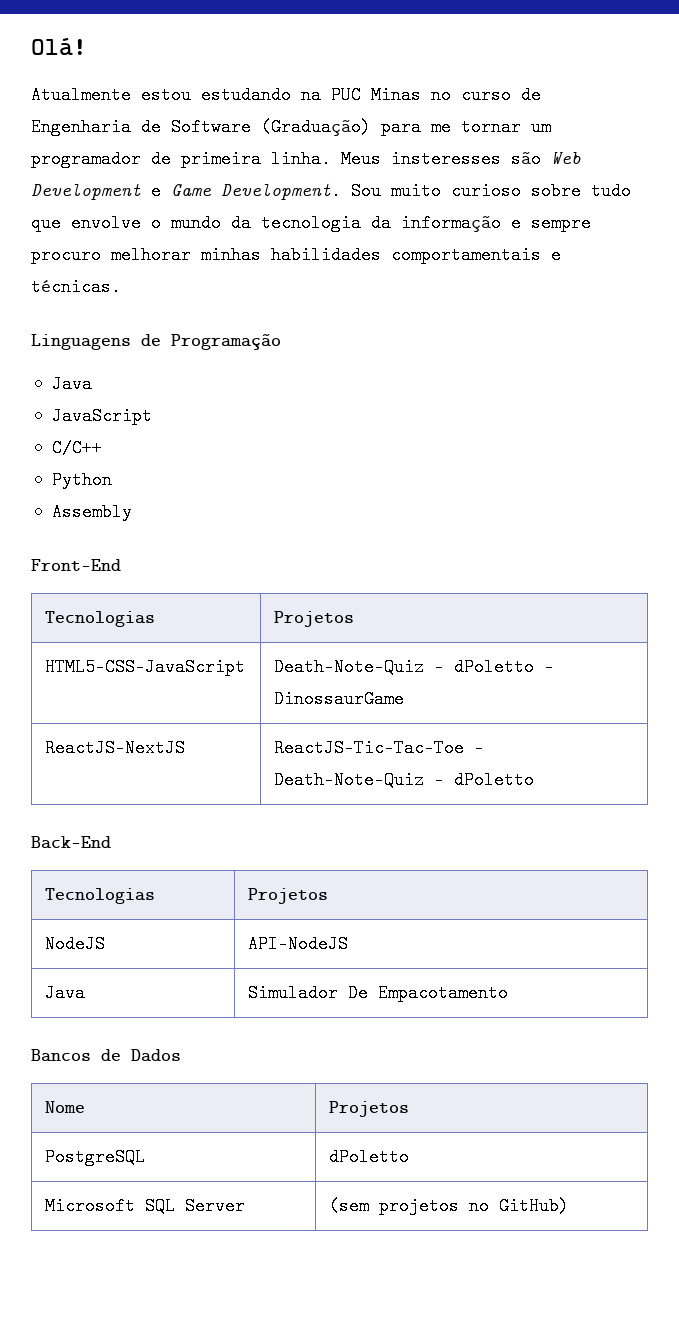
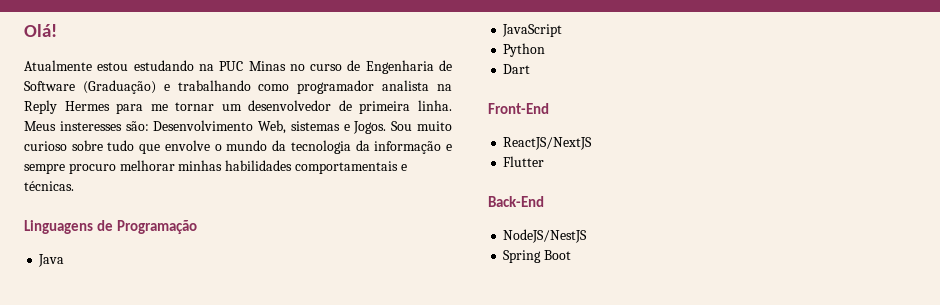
- Atualmente estou estudando na PUC Minas no curso de Engenharia de Software (Graduação) para me tornar um programador de primeira linha.
+ Atualmente estou estudando na PUC Minas no curso de Engenharia de Software (Graduação) e trabalhando como programador analista na Reply Hermes para me tornar um desenvolvedor de primeira linha.
- Meus insteresses são Web Development e Game Development.
+ Meus insteresses são: Desenvolvimento Web, sistemas e Jogos.
- C/C++
- Assembly
+ Dart
  Front-End
- Tecnologias | Projetos
- HTML5-CSS-JavaScript | Death-Note-Quiz - dPoletto - DinossaurGame
- ReactJS-NextJS | ReactJS-Tic-Tac-Toe - Death-Note-Quiz - dPoletto
+ ReactJS/NextJS
+ Flutter
  Back-End
- Tecnologias | Projetos
- NodeJS | API-NodeJS
- Java | Simulador De Empacotamento
- Bancos de Dados
- Nome | Projetos
- PostgreSQL | dPoletto
- Microsoft SQL Server | (sem projetos no GitHub)
+ NodeJS/NestJS
+ Spring Boot

